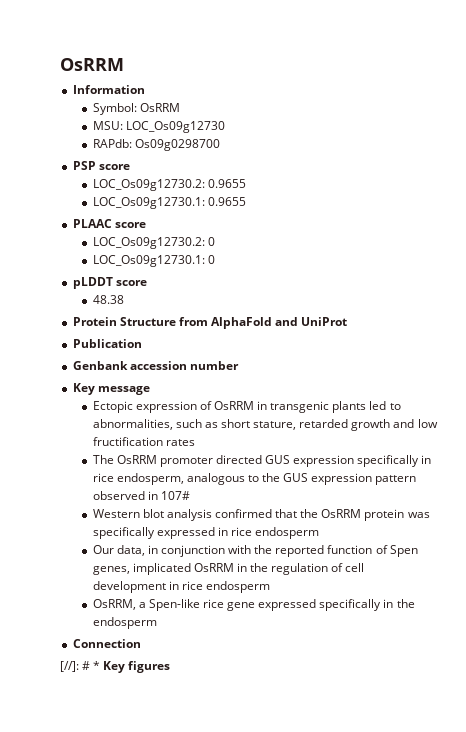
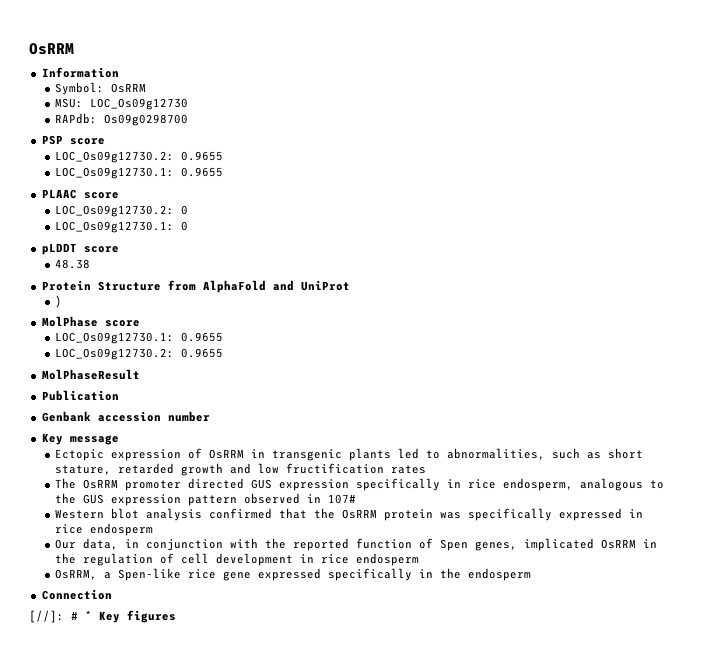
+ )
+ MolPhase score
+ LOC_Os09g12730.1: 0.9655
+ LOC_Os09g12730.2: 0.9655
+ MolPhaseResult

